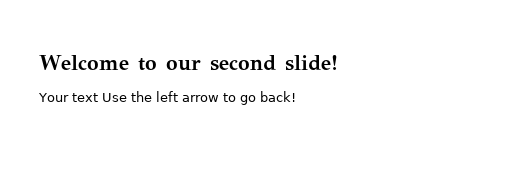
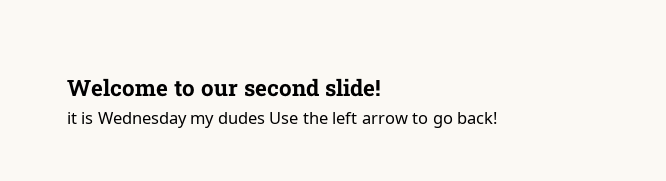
- Your text Use the left arrow to go back!
+ it is Wednesday my dudes Use the left arrow to go back!

